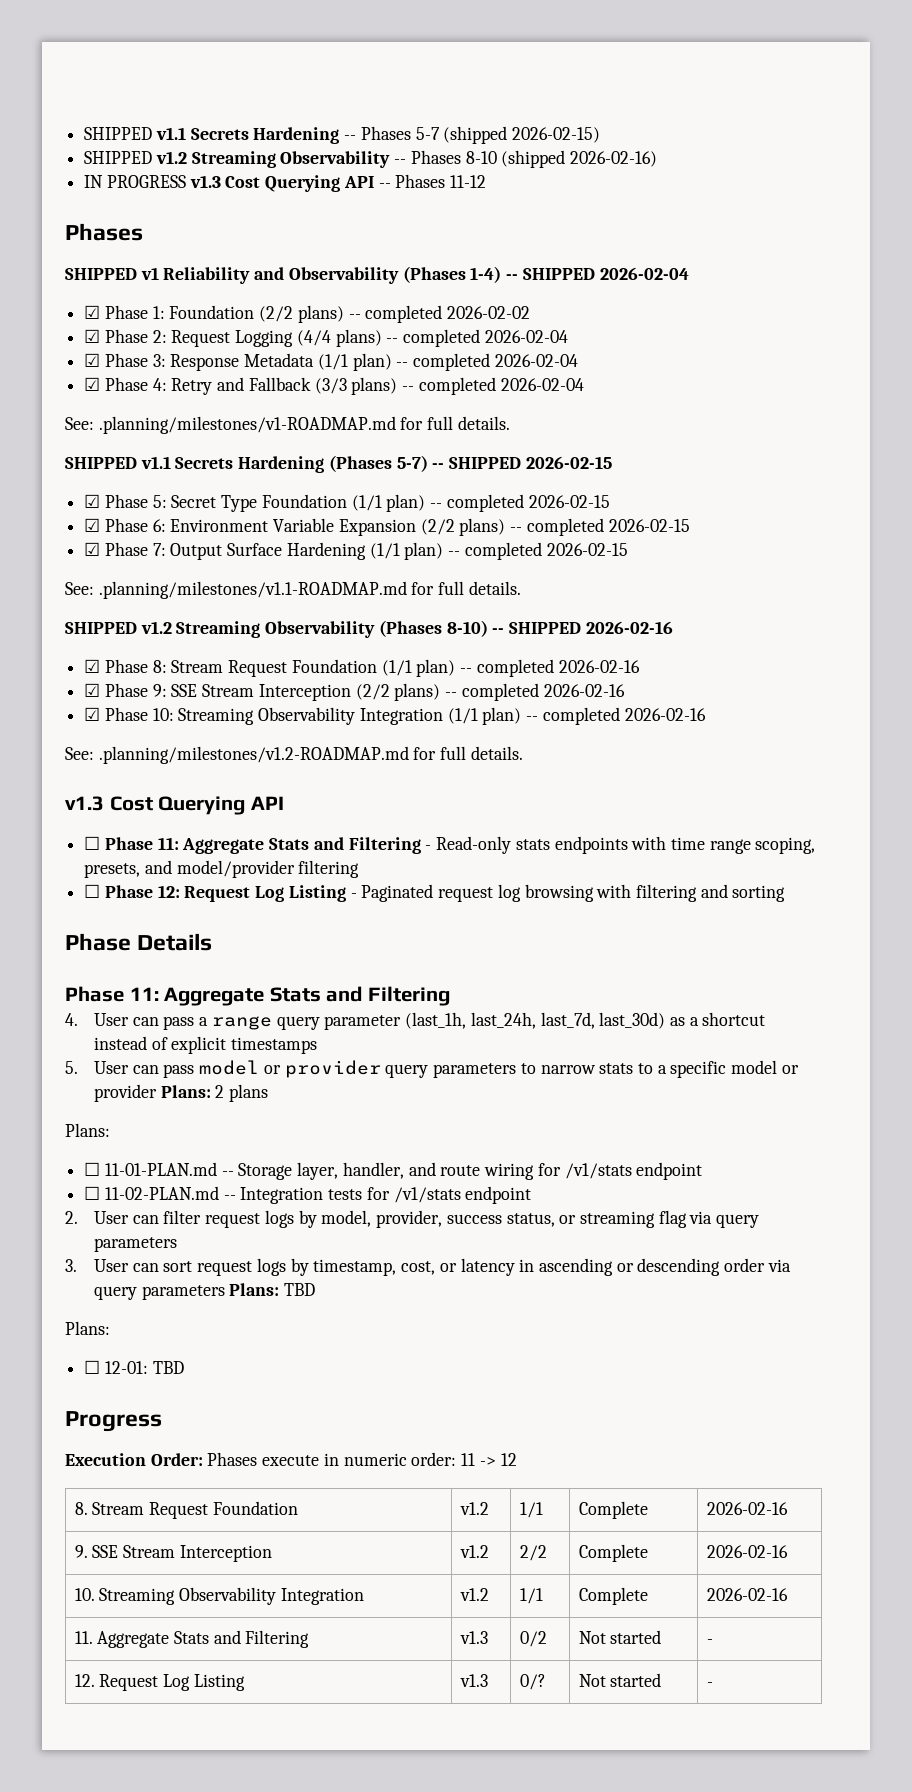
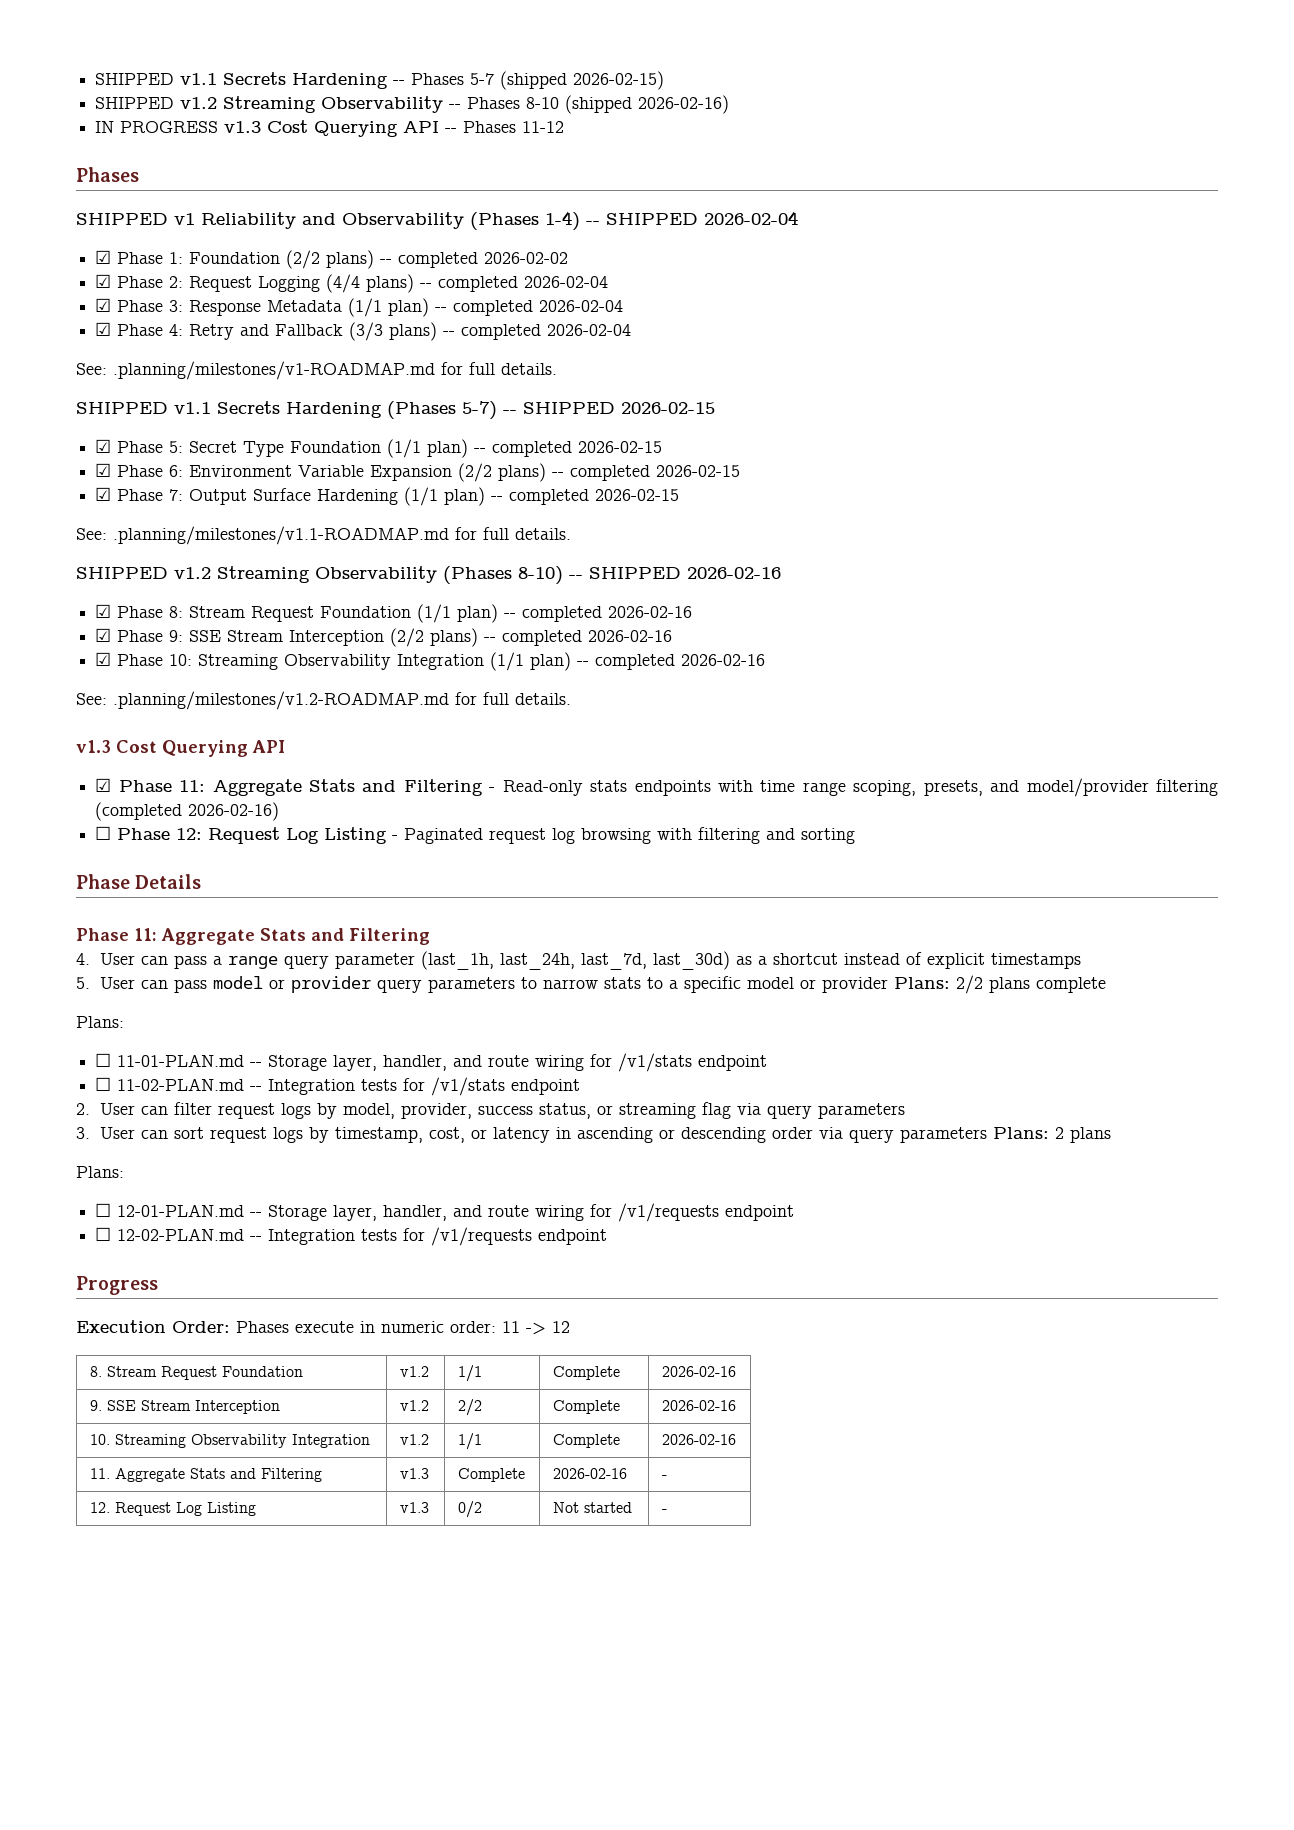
- ☐ Phase 11: Aggregate Stats and Filtering - Read-only stats endpoints with time range scoping, presets, and model/provider filtering
+ ☑ Phase 11: Aggregate Stats and Filtering - Read-only stats endpoints with time range scoping, presets, and model/provider filtering (completed 2026-02-16)
- 5. User can pass model or provider query parameters to narrow stats to a specific model or provider Plans: 2 plans
+ 5. User can pass model or provider query parameters to narrow stats to a specific model or provider Plans: 2/2 plans complete
- 3. User can sort request logs by timestamp, cost, or latency in ascending or descending order via query parameters Plans: TBD
+ 3. User can sort request logs by timestamp, cost, or latency in ascending or descending order via query parameters Plans: 2 plans
  Plans:
- ☐ 12-01: TBD
+ ☐ 12-01-PLAN.md -- Storage layer, handler, and route wiring for /v1/requests endpoint
+ ☐ 12-02-PLAN.md -- Integration tests for /v1/requests endpoint
- 11. Aggregate Stats and Filtering | v1.3 | 0/2 | Not started | -
+ 11. Aggregate Stats and Filtering | v1.3 | Complete | 2026-02-16 | -
- 12. Request Log Listing | v1.3 | 0/? | Not started | -
+ 12. Request Log Listing | v1.3 | 0/2 | Not started | -

